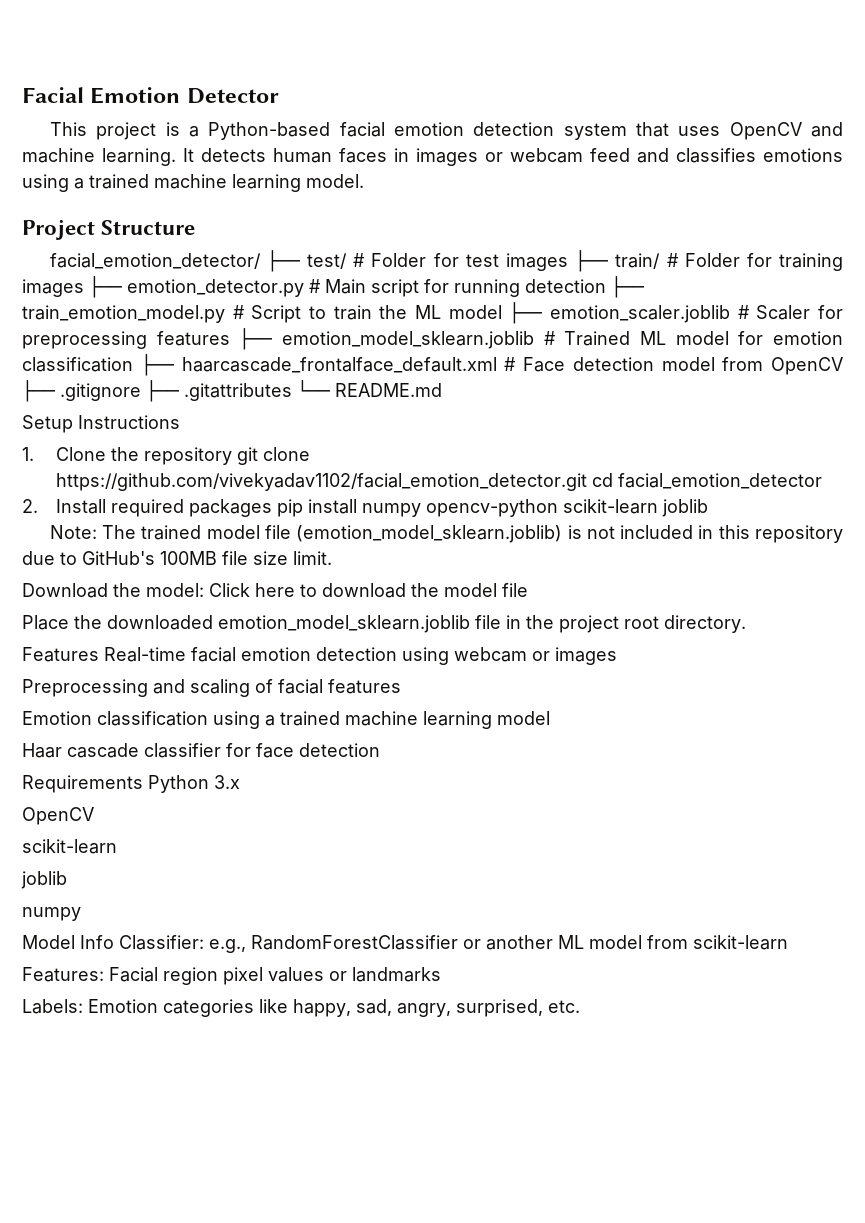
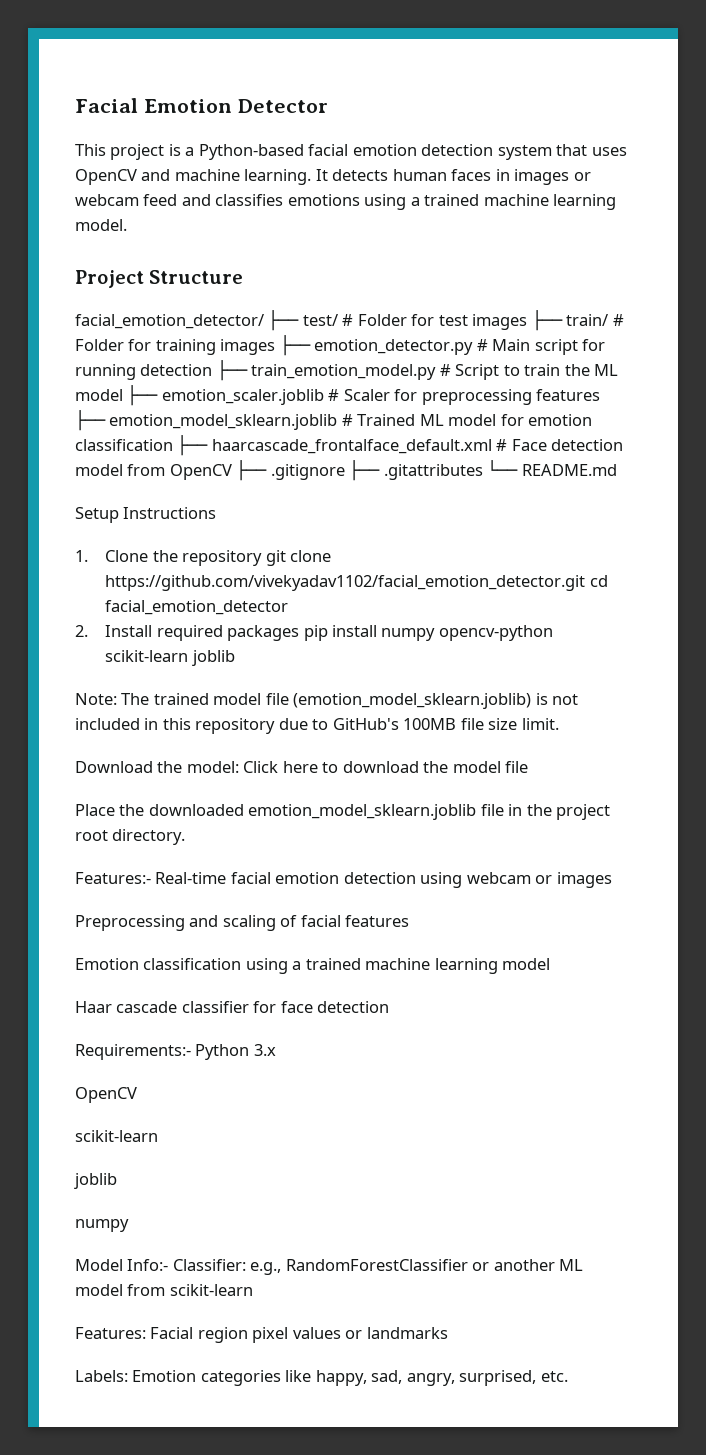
- Features Real-time facial emotion detection using webcam or images
+ Features:- Real-time facial emotion detection using webcam or images
- Requirements Python 3.x
+ Requirements:- Python 3.x
- Model Info Classifier: e.g., RandomForestClassifier or another ML model from scikit-learn
+ Model Info:- Classifier: e.g., RandomForestClassifier or another ML model from scikit-learn

